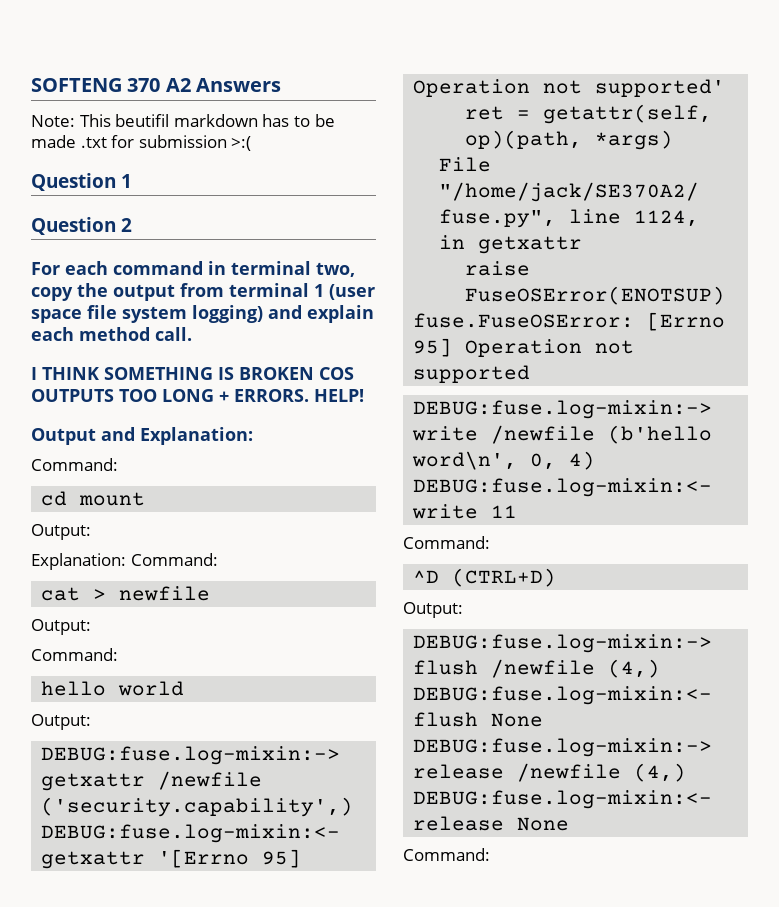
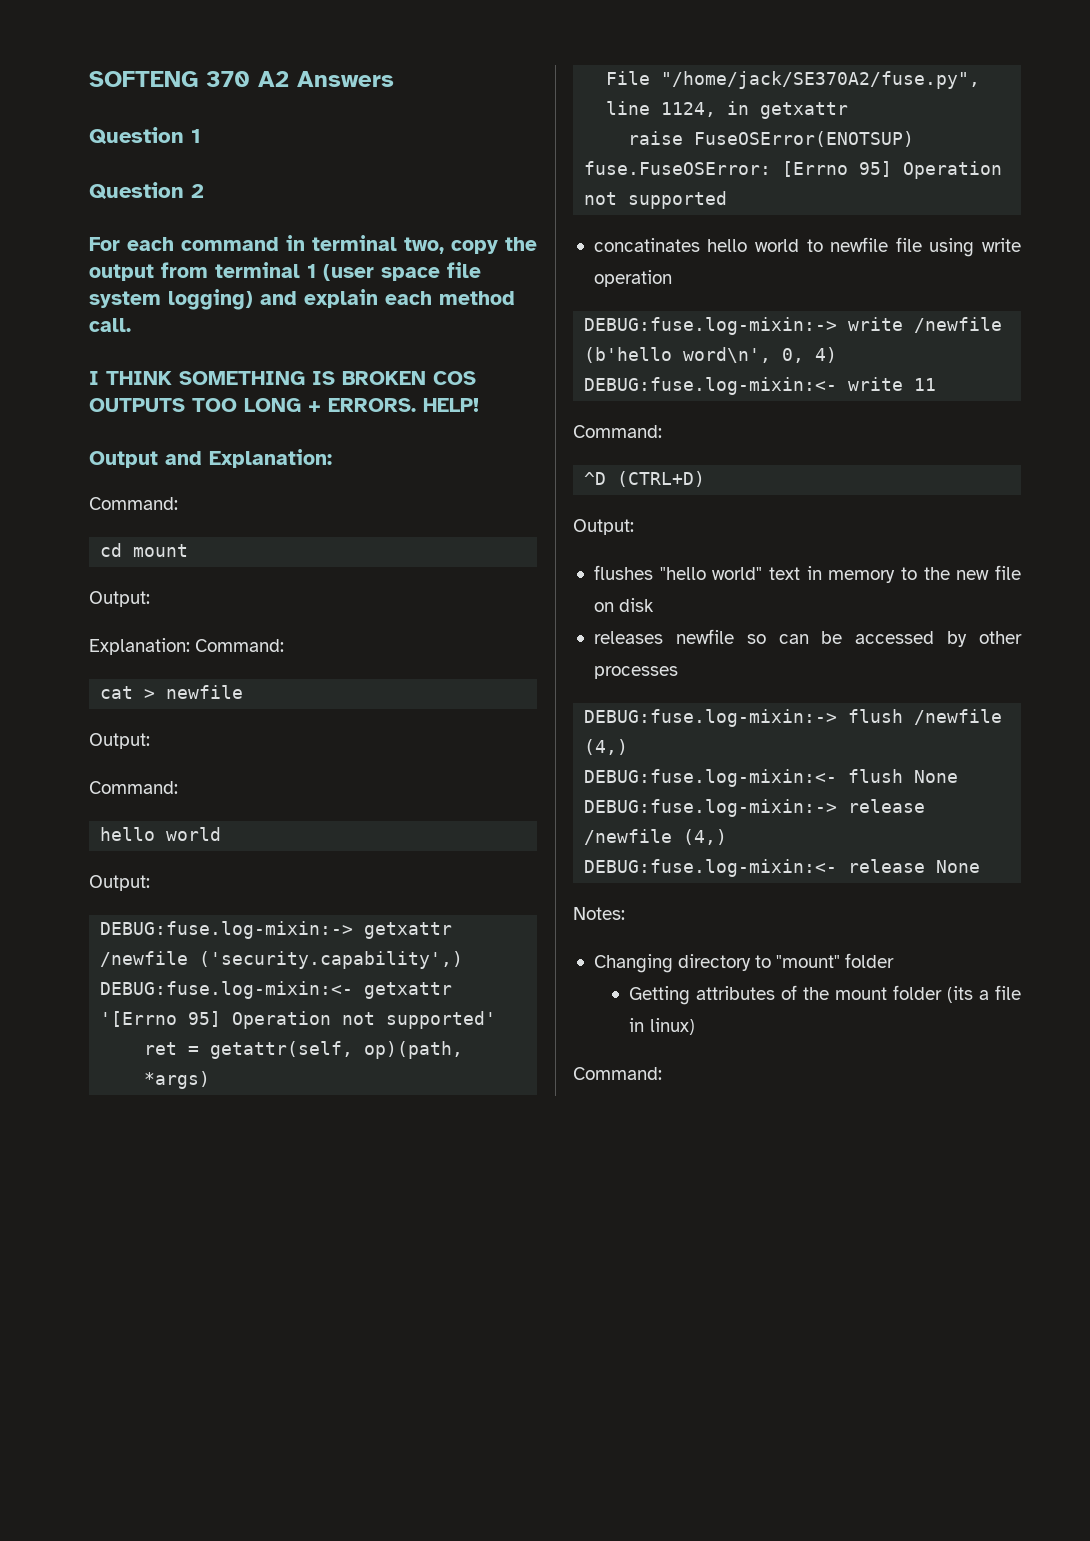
- Note: This beutifil markdown has to be made .txt for submission >:(
+ concatinates hello world to newfile file using write operation
+ flushes "hello world" text in memory to the new file on disk
+ releases newfile so can be accessed by other processes
+ Notes:
+ Changing directory to "mount" folder
+ Getting attributes of the mount folder (its a file in linux)

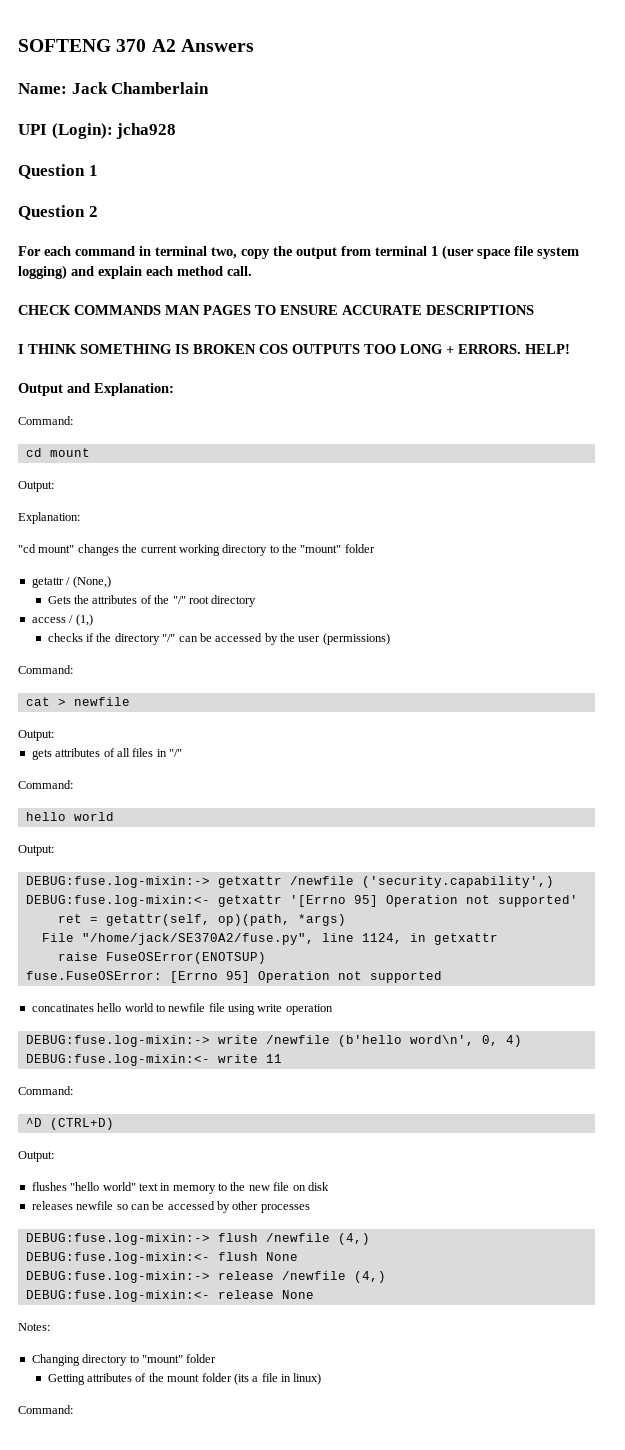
+ Name: Jack Chamberlain
+ UPI (Login): jcha928
+ CHECK COMMANDS MAN PAGES TO ENSURE ACCURATE DESCRIPTIONS
  cd mount
  Output:
- Explanation: Command:
+ Explanation:
+ "cd mount" changes the current working directory to the "mount" folder
+ getattr / (None,)
+ Gets the attributes of the "/" root directory
+ access / (1,)
+ checks if the directory "/" can be accessed by the user (permissions)
+ Command:
+ gets attributes of all files in "/"

